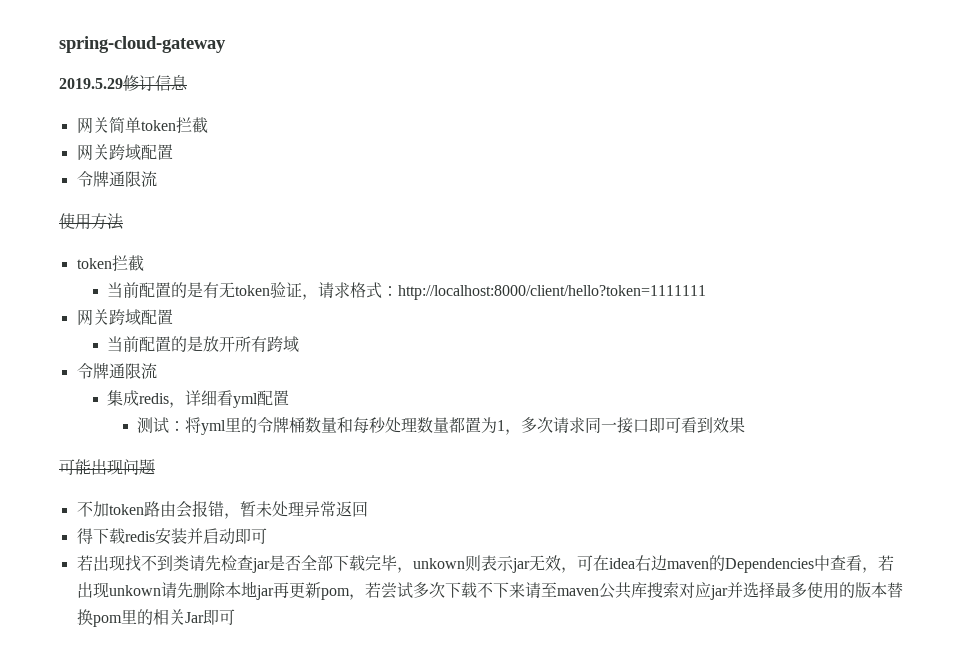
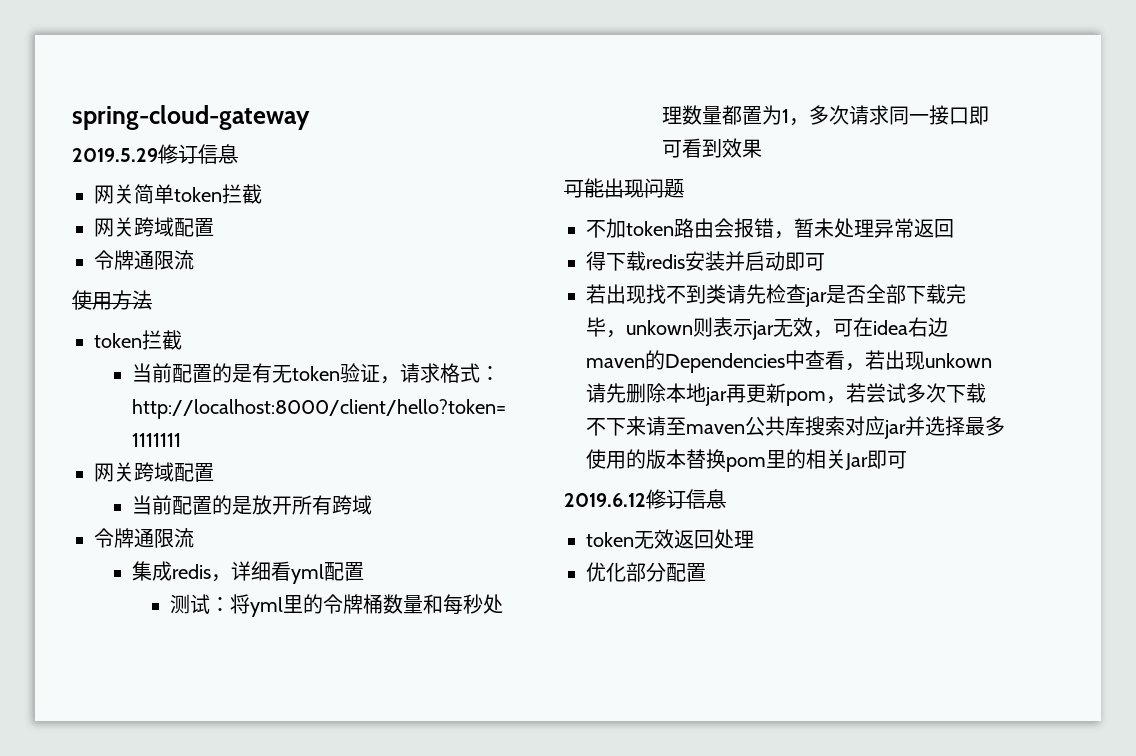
+ 2019.6.12修订信息
+ token无效返回处理
+ 优化部分配置

